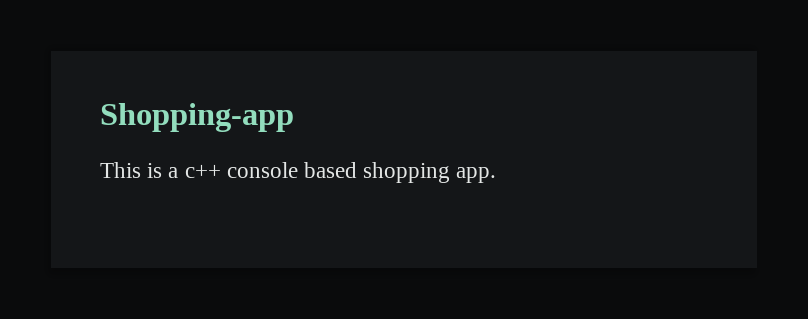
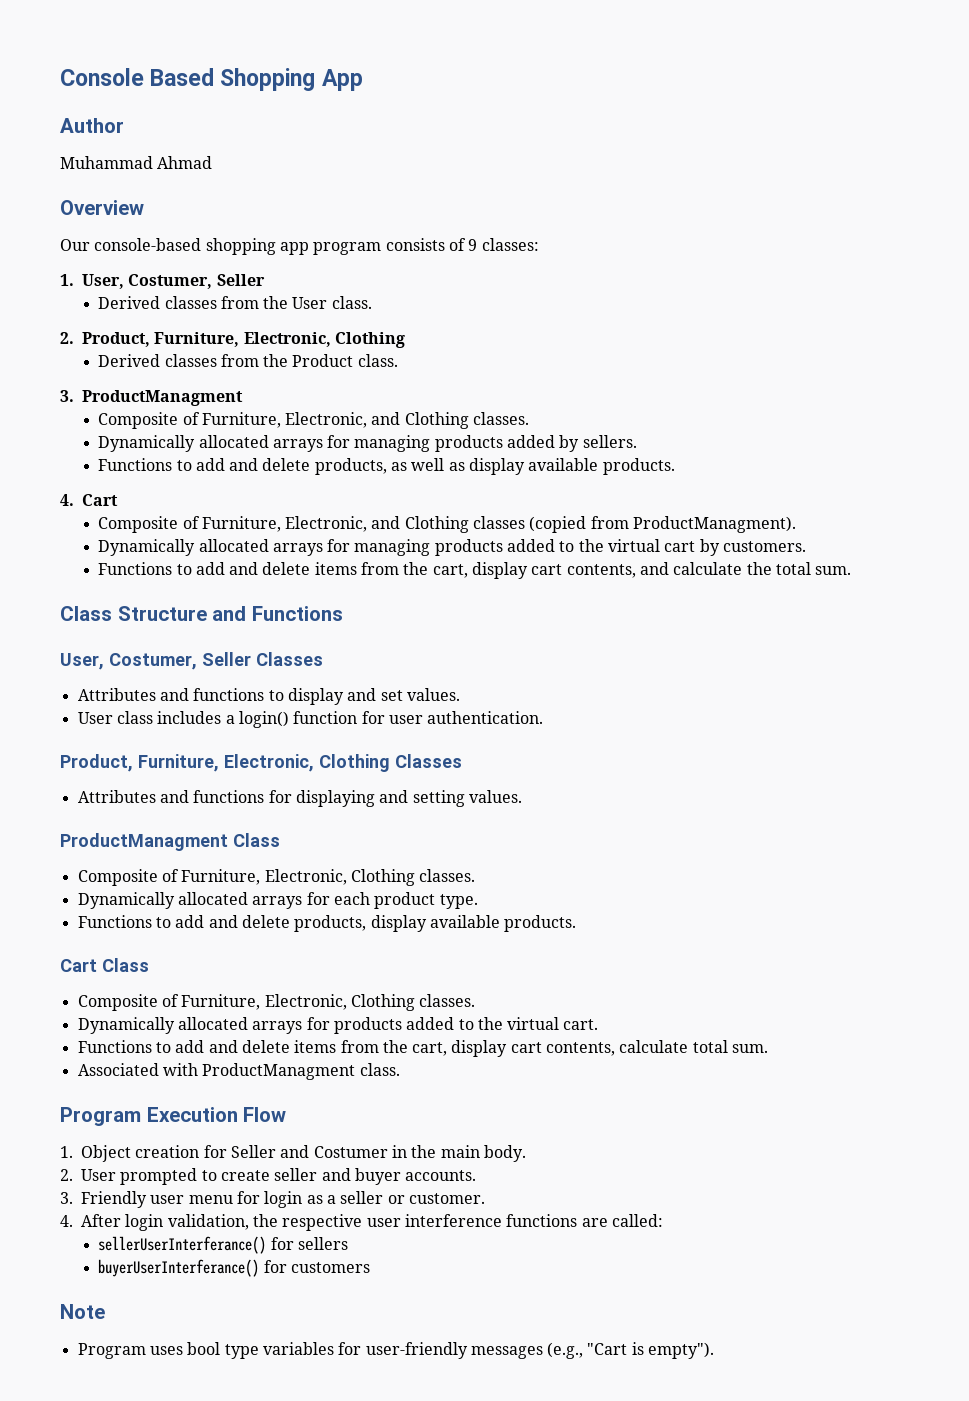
- Shopping-app
- This is a c++ console based shopping app.
+ Console Based Shopping App
+ Author
+ Muhammad Ahmad
+ Overview
+ Our console-based shopping app program consists of 9 classes:
+ 1. User, Costumer, Seller
+ Derived classes from the User class.
+ 2. Product, Furniture, Electronic, Clothing
+ Derived classes from the Product class.
+ 3. ProductManagment
+ Composite of Furniture, Electronic, and Clothing classes.
+ Dynamically allocated arrays for managing products added by sellers.
+ Functions to add and delete products, as well as display available products.
+ 4. Cart
+ Composite of Furniture, Electronic, and Clothing classes (copied from ProductManagment).
+ Dynamically allocated arrays for managing products added to the virtual cart by customers.
+ Functions to add and delete items from the cart, display cart contents, and calculate the total sum.
+ Class Structure and Functions
+ User, Costumer, Seller Classes
+ Attributes and functions to display and set values.
+ User class includes a login() function for user authentication.
+ Product, Furniture, Electronic, Clothing Classes
+ Attributes and functions for displaying and setting values.
+ ProductManagment Class
+ Composite of Furniture, Electronic, Clothing classes.
+ Dynamically allocated arrays for each product type.
+ Functions to add and delete products, display available products.
+ Cart Class
+ Composite of Furniture, Electronic, Clothing classes.
+ Dynamically allocated arrays for products added to the virtual cart.
+ Functions to add and delete items from the cart, display cart contents, calculate total sum.
+ Associated with ProductManagment class.
+ Program Execution Flow
+ 1. Object creation for Seller and Costumer in the main body.
+ 2. User prompted to create seller and buyer accounts.
+ 3. Friendly user menu for login as a seller or customer.
+ 4. After login validation, the respective user interference functions are called:
+ sellerUserInterferance() for sellers
+ buyerUserInterferance() for customers
+ Note
+ Program uses bool type variables for user-friendly messages (e.g., "Cart is empty").

